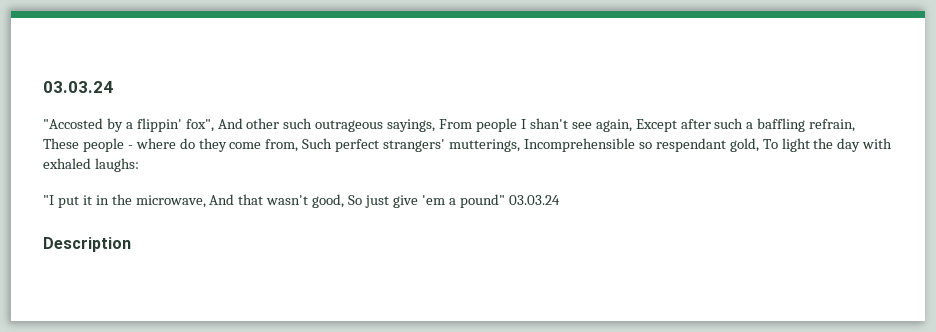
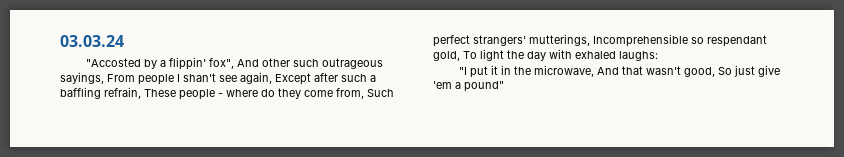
- "I put it in the microwave, And that wasn't good, So just give 'em a pound" 03.03.24
- Description
+ "I put it in the microwave, And that wasn't good, So just give 'em a pound"

